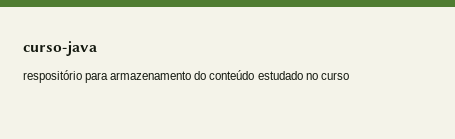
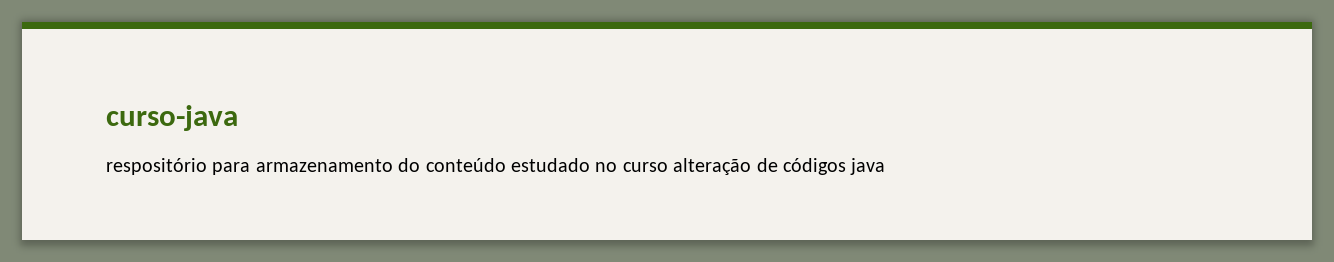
- respositório para armazenamento do conteúdo estudado no curso
+ respositório para armazenamento do conteúdo estudado no curso alteração de códigos java

